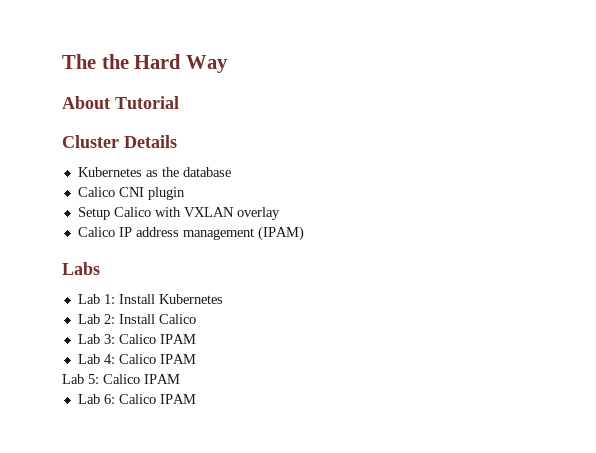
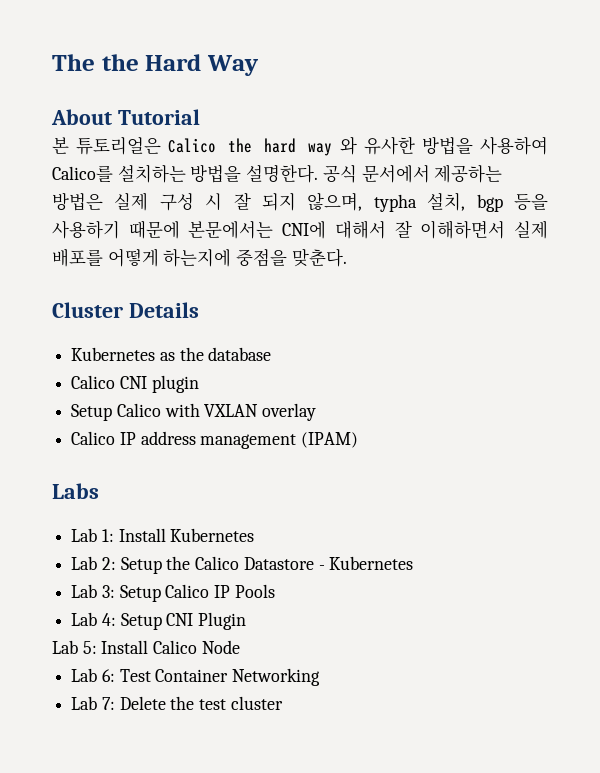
+ 본 튜토리얼은 Calico the hard way 와 유사한 방법을 사용하여 Calico를 설치하는 방법을 설명한다. 공식 문서에서 제공하는 방법은 실제 구성 시 잘 되지 않으며, typha 설치, bgp 등을 사용하기 때문에 본문에서는 CNI에 대해서 잘 이해하면서 실제 배포를 어떻게 하는지에 중점을 맞춘다.
- Lab 2: Install Calico
+ Lab 2: Setup the Calico Datastore - Kubernetes
- Lab 3: Calico IPAM
+ Lab 3: Setup Calico IP Pools
- Lab 4: Calico IPAM
+ Lab 4: Setup CNI Plugin
- Lab 5: Calico IPAM
+ Lab 5: Install Calico Node
- Lab 6: Calico IPAM
+ Lab 6: Test Container Networking
+ Lab 7: Delete the test cluster

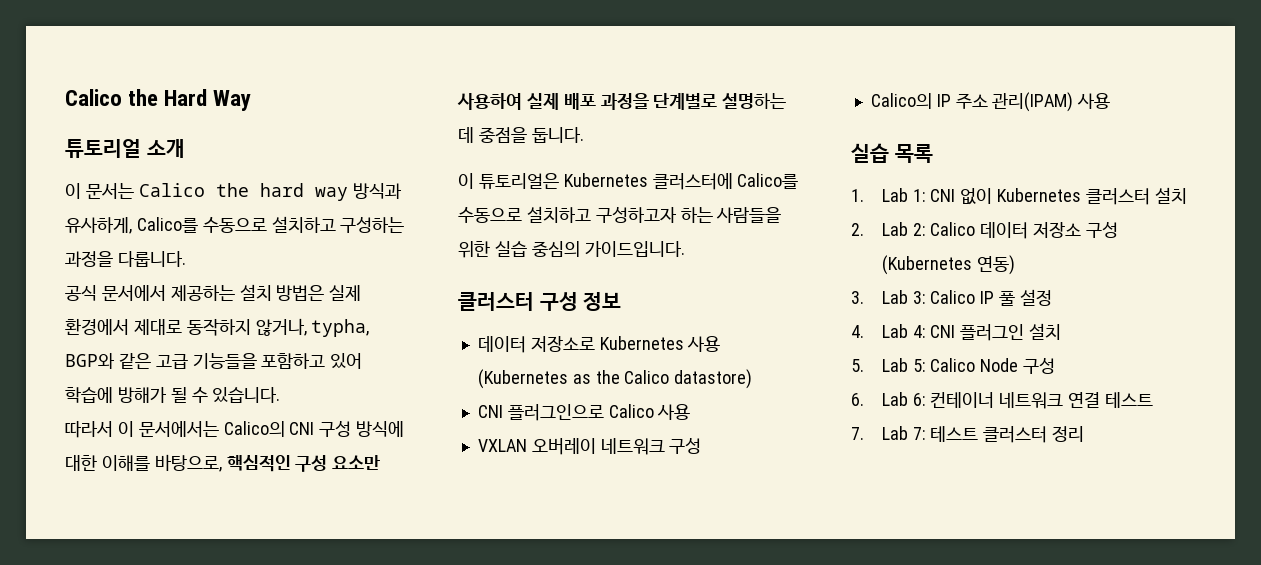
- The the Hard Way
+ Calico the Hard Way
- About Tutorial
- 본 튜토리얼은 Calico the hard way 와 유사한 방법을 사용하여 Calico를 설치하는 방법을 설명한다. 공식 문서에서 제공하는 방법은 실제 구성 시 잘 되지 않으며, typha 설치, bgp 등을 사용하기 때문에 본문에서는 CNI에 대해서 잘 이해하면서 실제 배포를 어떻게 하는지에 중점을 맞춘다.
- Cluster Details
- Kubernetes as the database
- Calico CNI plugin
- Setup Calico with VXLAN overlay
- Calico IP address management (IPAM)
- Labs
- Lab 1: Install Kubernetes
- Lab 2: Setup the Calico Datastore - Kubernetes
- Lab 3: Setup Calico IP Pools
- Lab 4: Setup CNI Plugin
- Lab 5: Install Calico Node
- Lab 6: Test Container Networking
- Lab 7: Delete the test cluster
+ 튜토리얼 소개
+ 이 문서는 Calico the hard way 방식과 유사하게, Calico를 수동으로 설치하고 구성하는 과정을 다룹니다.
+ 공식 문서에서 제공하는 설치 방법은 실제 환경에서 제대로 동작하지 않거나, typha, BGP와 같은 고급 기능들을 포함하고 있어 학습에 방해가 될 수 있습니다.
+ 따라서 이 문서에서는 Calico의 CNI 구성 방식에 대한 이해를 바탕으로, 핵심적인 구성 요소만 사용하여 실제 배포 과정을 단계별로 설명하는 데 중점을 둡니다.
+ 이 튜토리얼은 Kubernetes 클러스터에 Calico를 수동으로 설치하고 구성하고자 하는 사람들을 위한 실습 중심의 가이드입니다.
+ 클러스터 구성 정보
+ 데이터 저장소로 Kubernetes 사용 (Kubernetes as the Calico datastore)
+ CNI 플러그인으로 Calico 사용
+ VXLAN 오버레이 네트워크 구성
+ Calico의 IP 주소 관리(IPAM) 사용
+ 실습 목록
+ 1. Lab 1: CNI 없이 Kubernetes 클러스터 설치
+ 2. Lab 2: Calico 데이터 저장소 구성 (Kubernetes 연동)
+ 3. Lab 3: Calico IP 풀 설정
+ 4. Lab 4: CNI 플러그인 설치
+ 5. Lab 5: Calico Node 구성
+ 6. Lab 6: 컨테이너 네트워크 연결 테스트
+ 7. Lab 7: 테스트 클러스터 정리

